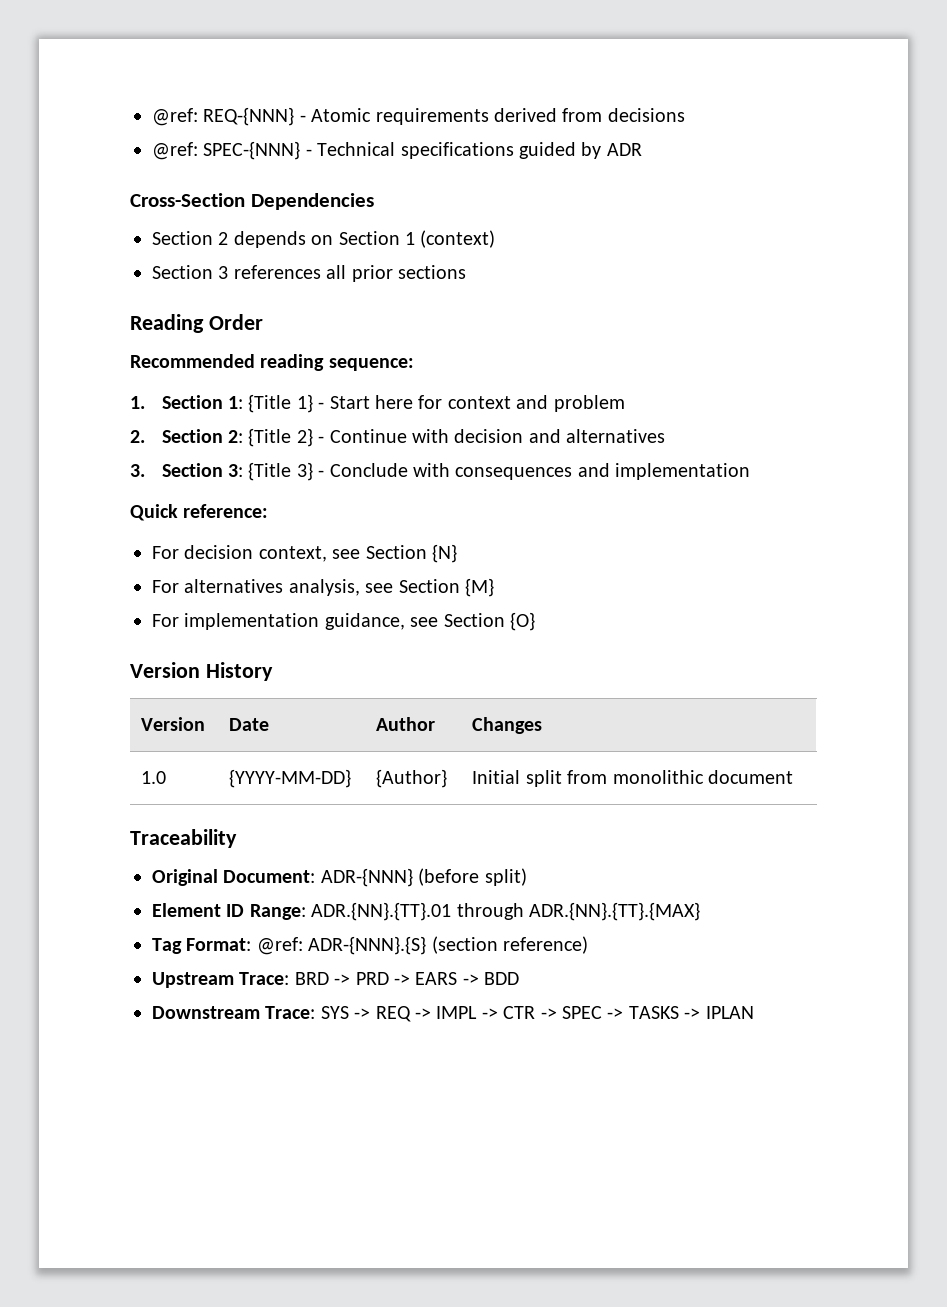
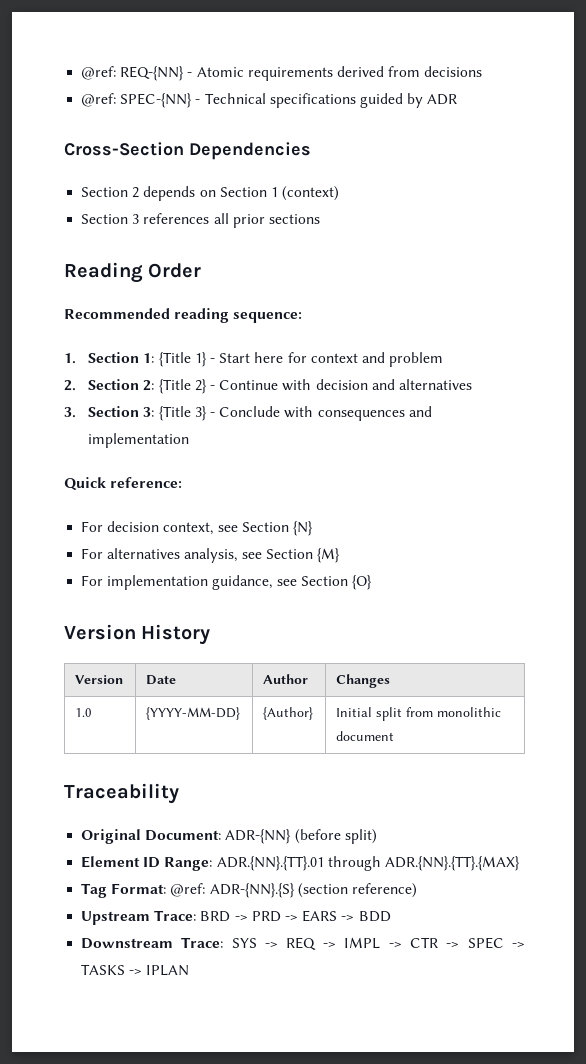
- @ref: REQ-{NNN} - Atomic requirements derived from decisions
+ @ref: REQ-{NN} - Atomic requirements derived from decisions
- @ref: SPEC-{NNN} - Technical specifications guided by ADR
+ @ref: SPEC-{NN} - Technical specifications guided by ADR
- Original Document: ADR-{NNN} (before split)
+ Original Document: ADR-{NN} (before split)
- Tag Format: @ref: ADR-{NNN}.{S} (section reference)
+ Tag Format: @ref: ADR-{NN}.{S} (section reference)

